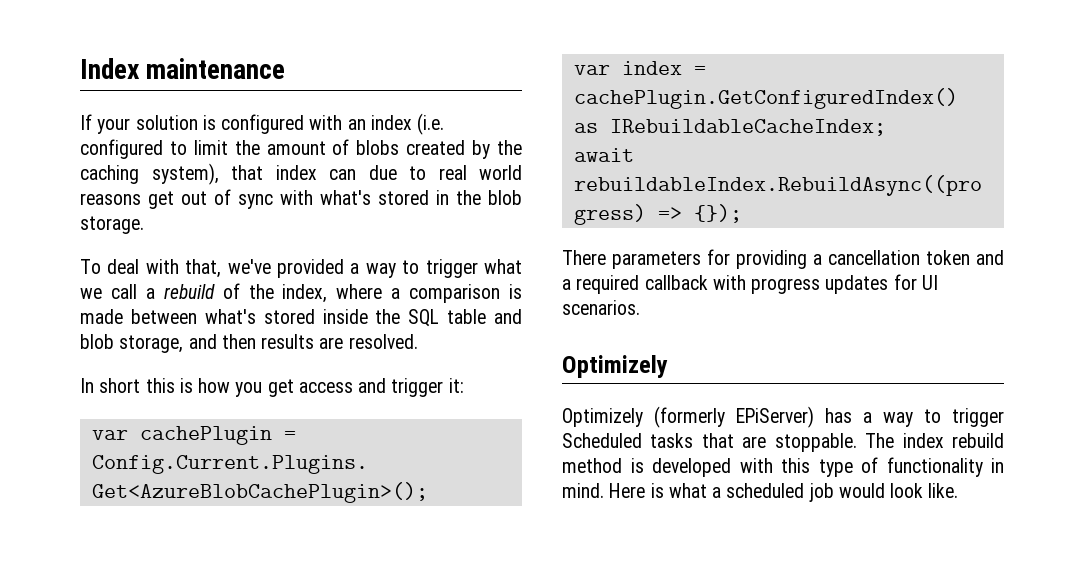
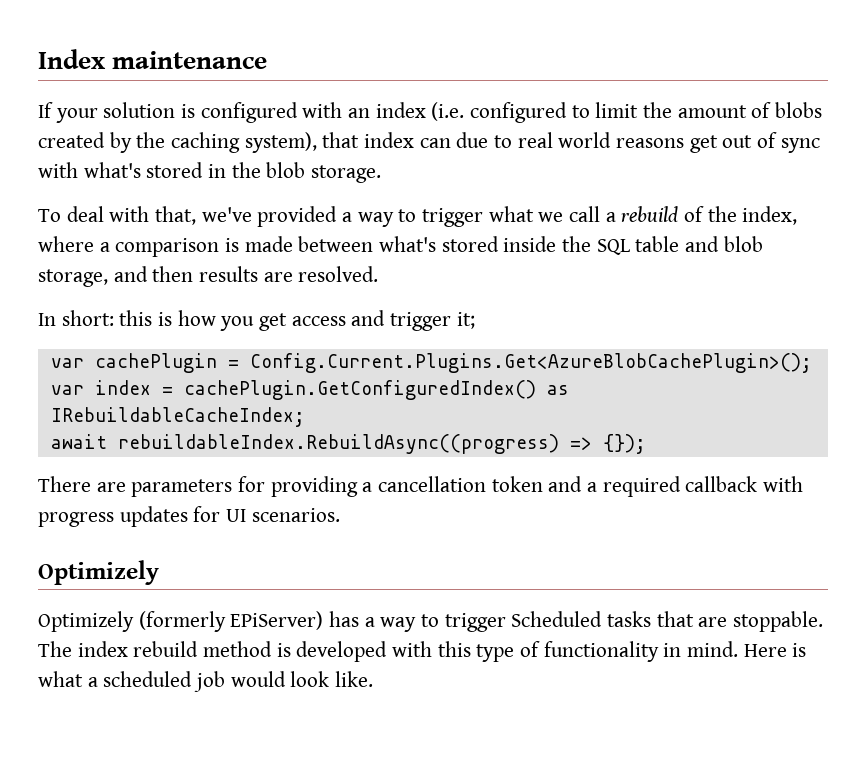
- In short this is how you get access and trigger it:
+ In short: this is how you get access and trigger it;
- There parameters for providing a cancellation token and a required callback with progress updates for UI scenarios.
+ There are parameters for providing a cancellation token and a required callback with progress updates for UI scenarios.

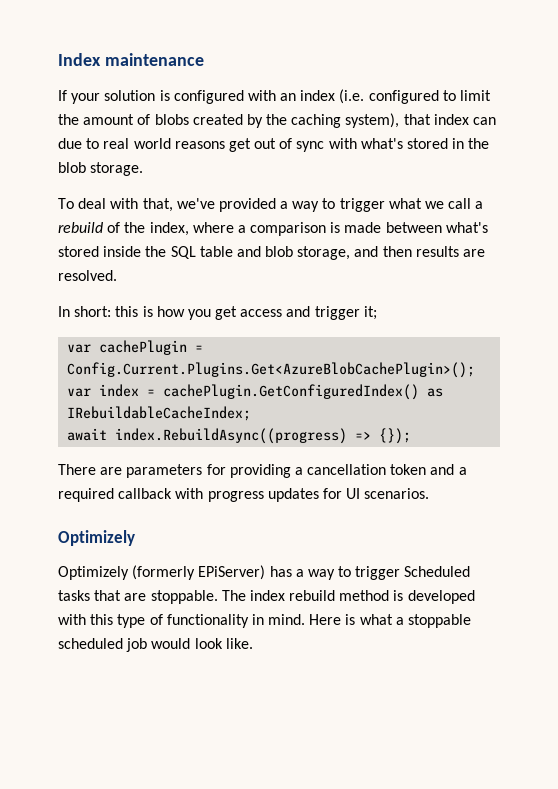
- await rebuildableIndex.RebuildAsync((progress) => {});
+ await index.RebuildAsync((progress) => {});
- Here is what a scheduled job would look like.
+ Here is what a stoppable scheduled job would look like.

